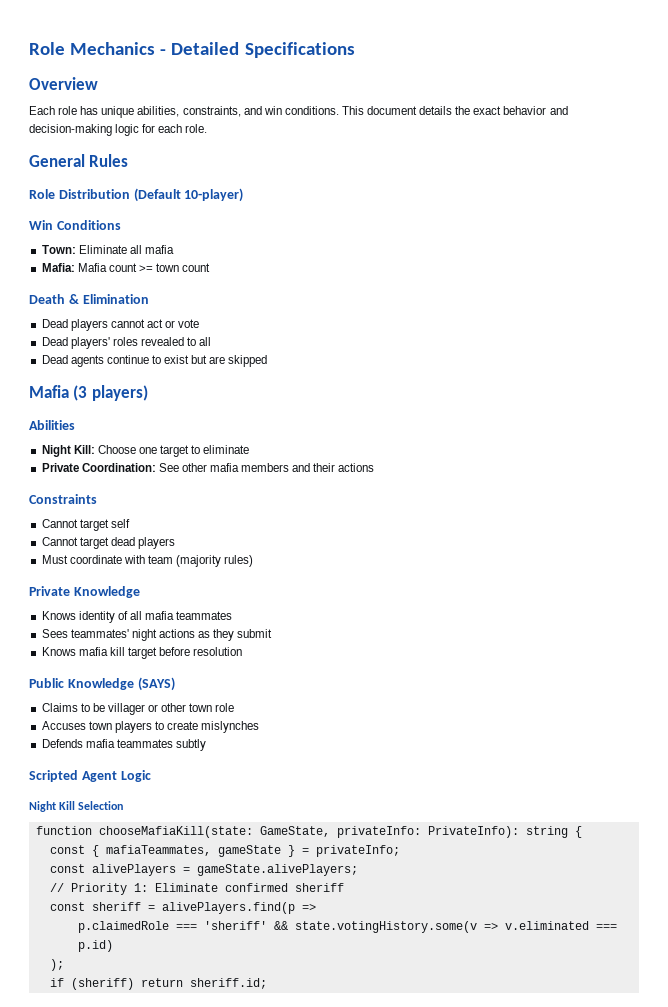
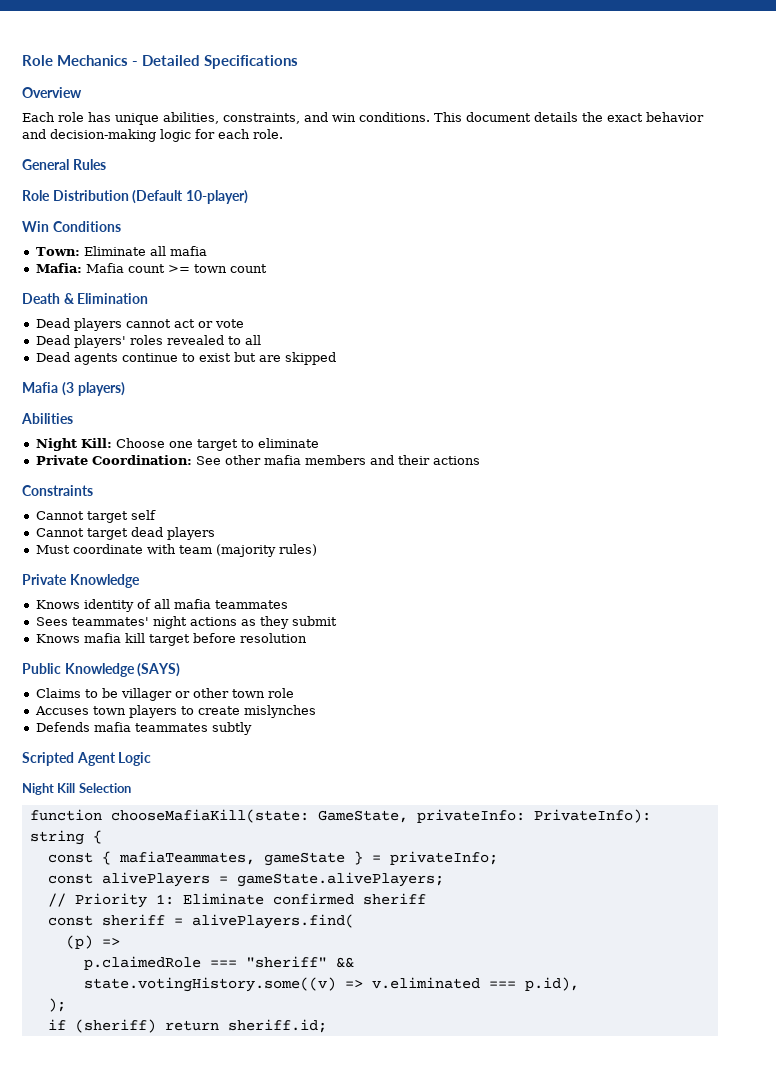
- const sheriff = alivePlayers.find(p =>
+ const sheriff = alivePlayers.find(
+ (p) =>
- p.claimedRole === 'sheriff' && state.votingHistory.some(v => v.eliminated === p.id)
+ p.claimedRole === "sheriff" &&
+ state.votingHistory.some((v) => v.eliminated === p.id),

